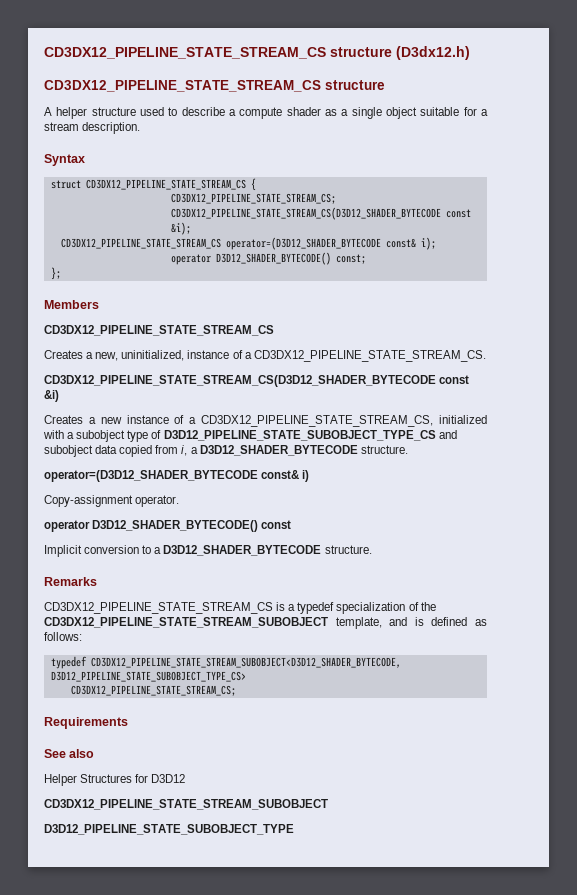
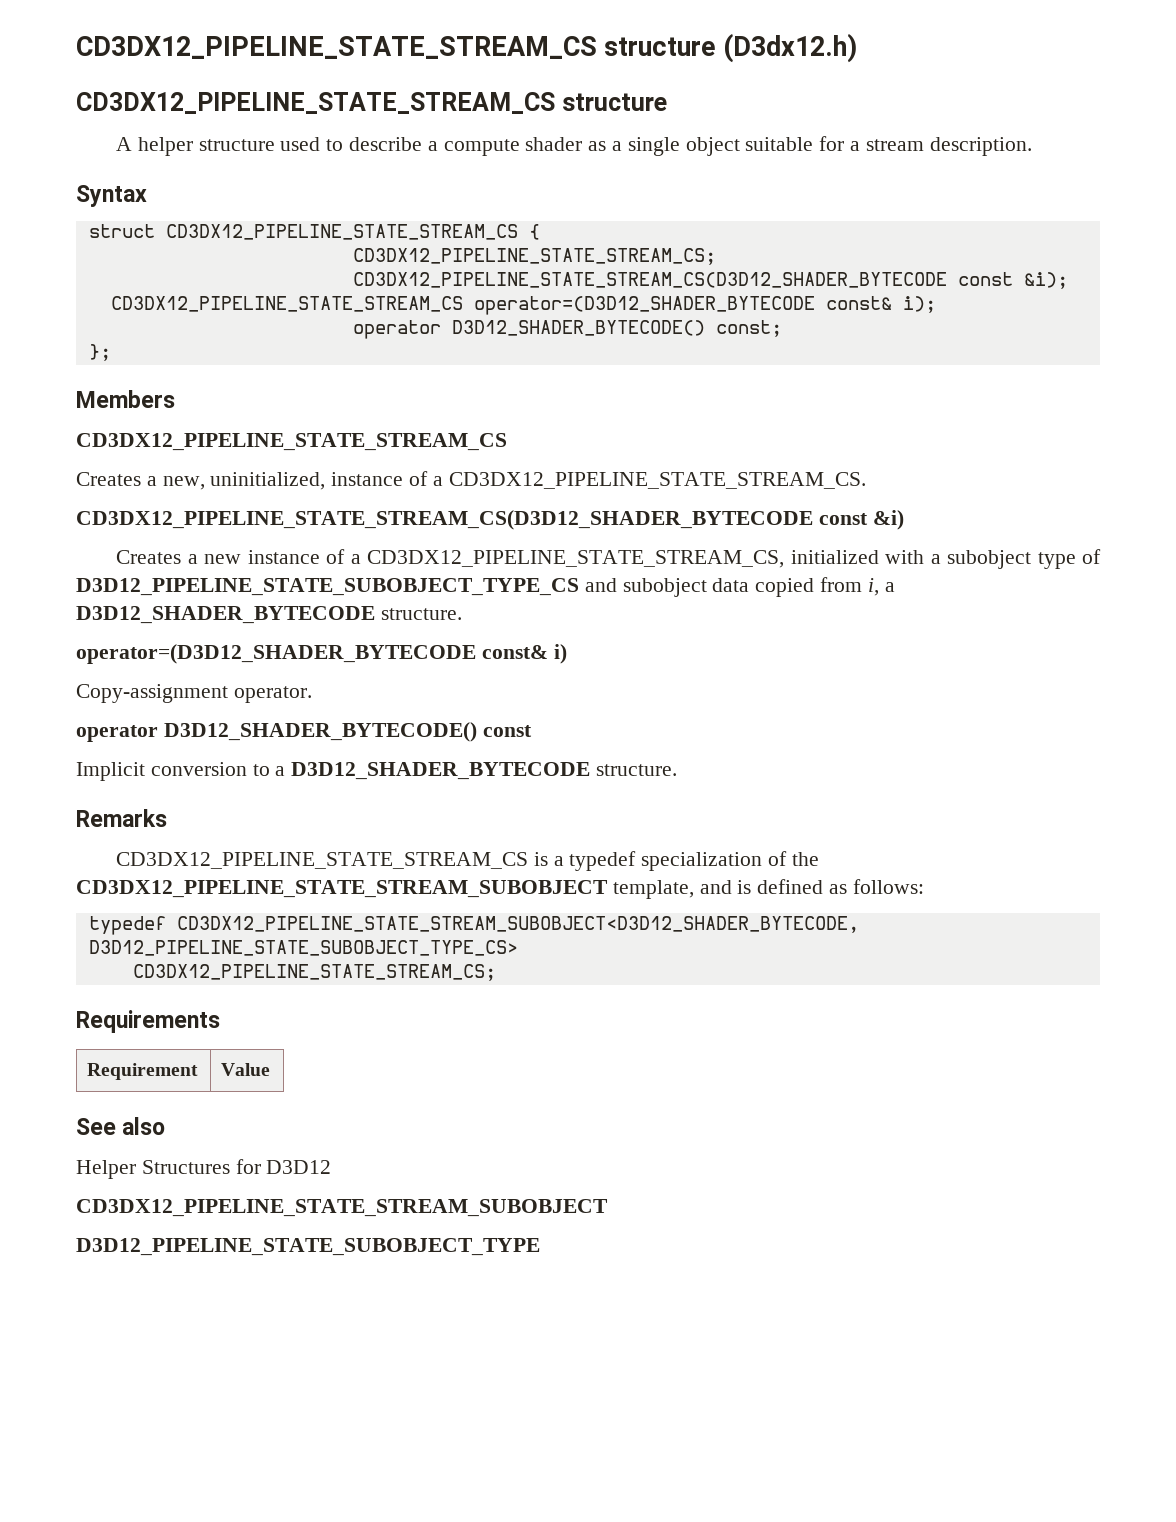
+ Requirement | Value

